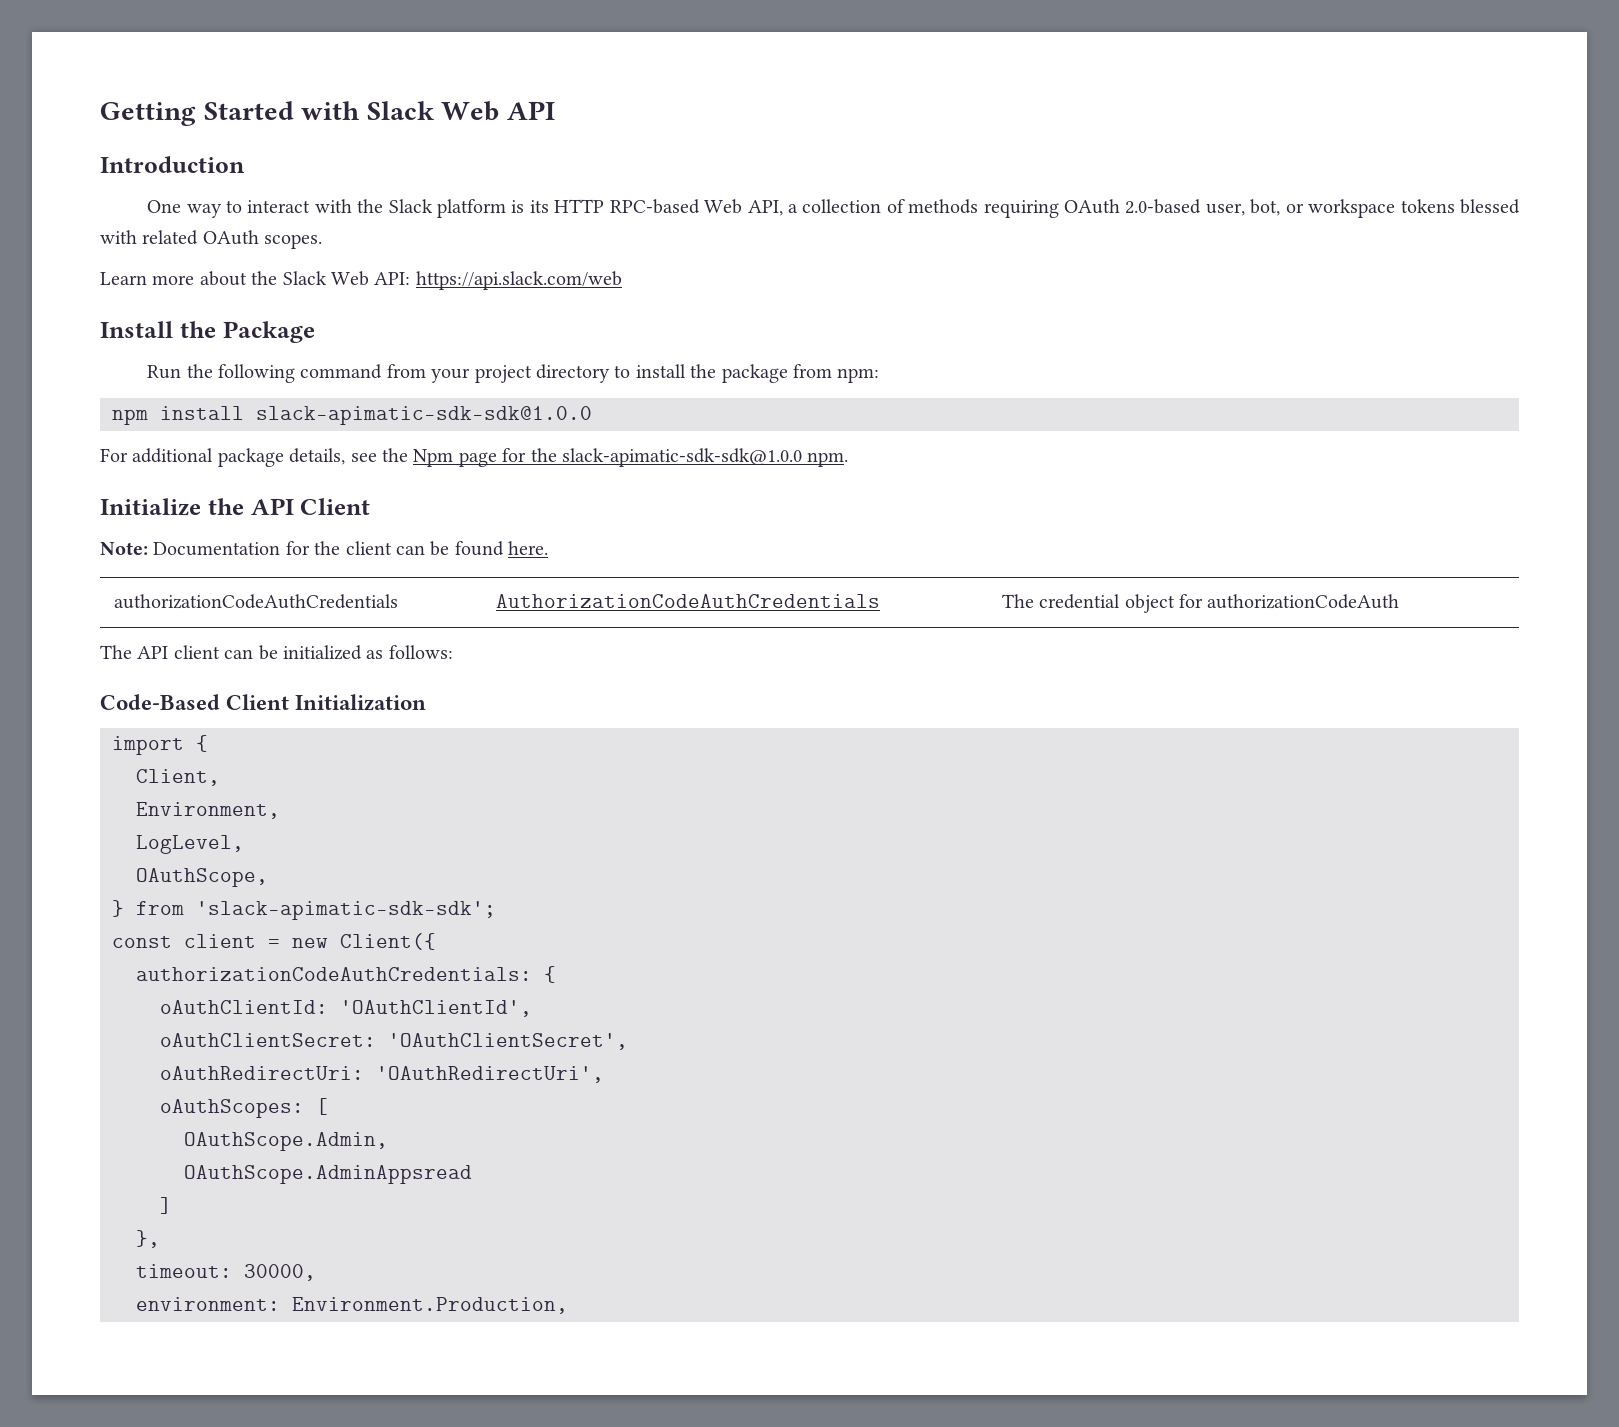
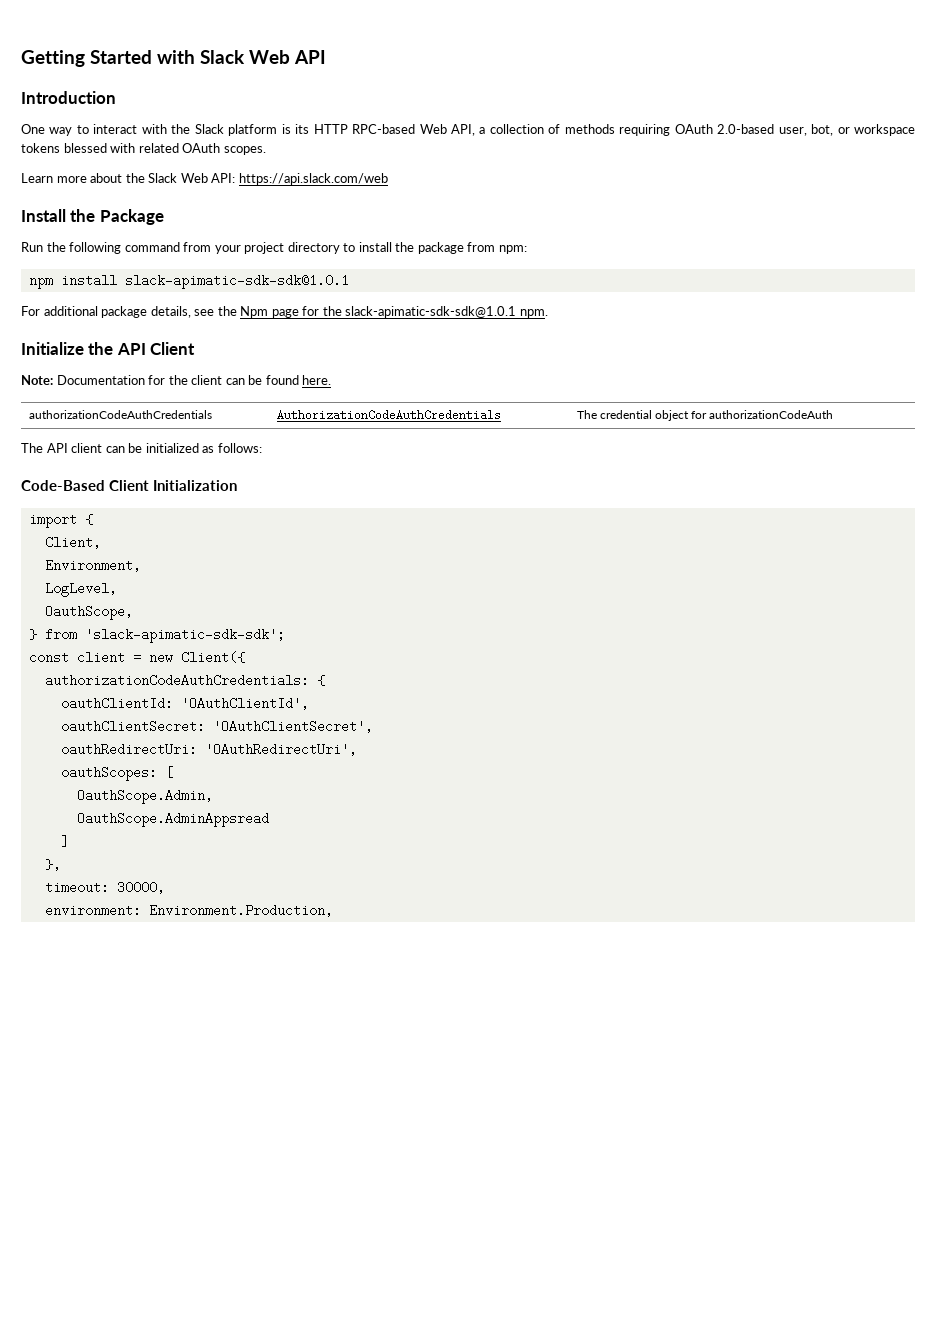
- npm install slack-apimatic-sdk-sdk@1.0.0
+ npm install slack-apimatic-sdk-sdk@1.0.1
- For additional package details, see the Npm page for the slack-apimatic-sdk-sdk@1.0.0 npm.
+ For additional package details, see the Npm page for the slack-apimatic-sdk-sdk@1.0.1 npm.
- OAuthScope,
+ OauthScope,
- oAuthClientId: 'OAuthClientId',
+ oauthClientId: 'OAuthClientId',
- oAuthClientSecret: 'OAuthClientSecret',
+ oauthClientSecret: 'OAuthClientSecret',
- oAuthRedirectUri: 'OAuthRedirectUri',
+ oauthRedirectUri: 'OAuthRedirectUri',
- oAuthScopes: [
+ oauthScopes: [
- OAuthScope.Admin,
- OAuthScope.AdminAppsread
+ OauthScope.Admin,
+ OauthScope.AdminAppsread

